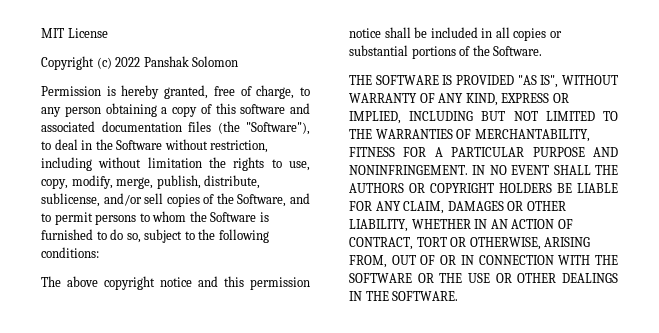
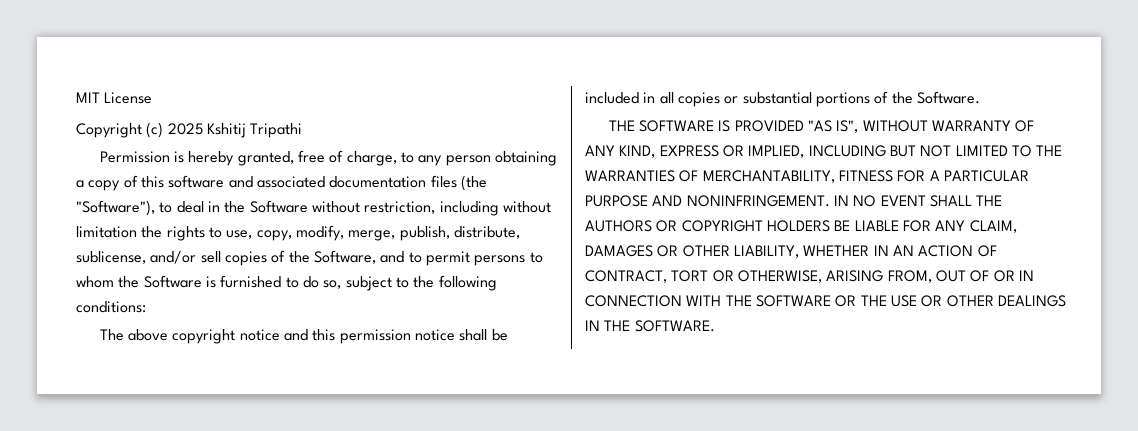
- Copyright (c) 2022 Panshak Solomon
+ Copyright (c) 2025 Kshitij Tripathi

